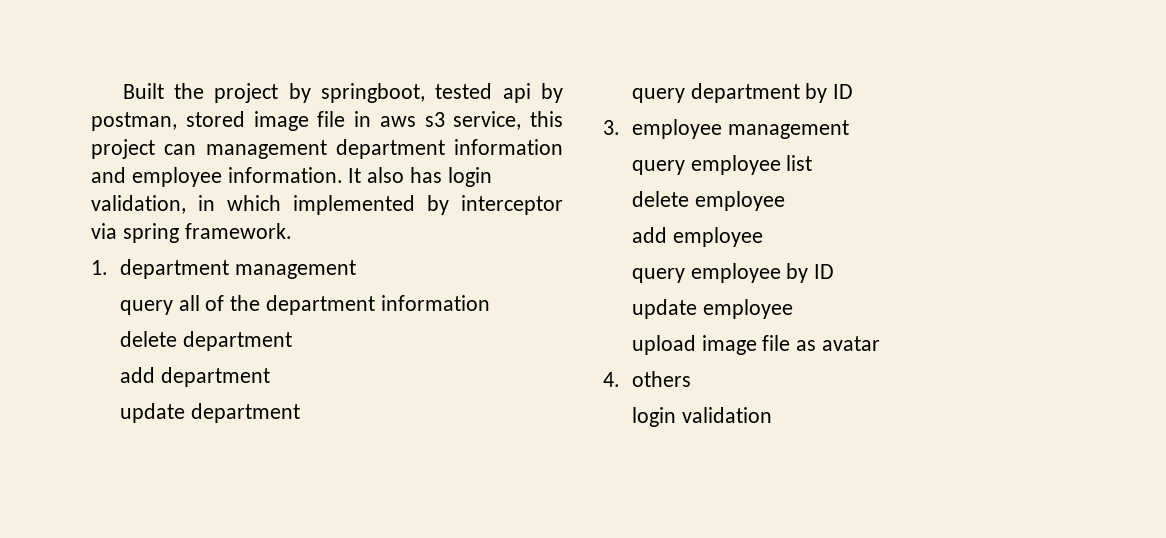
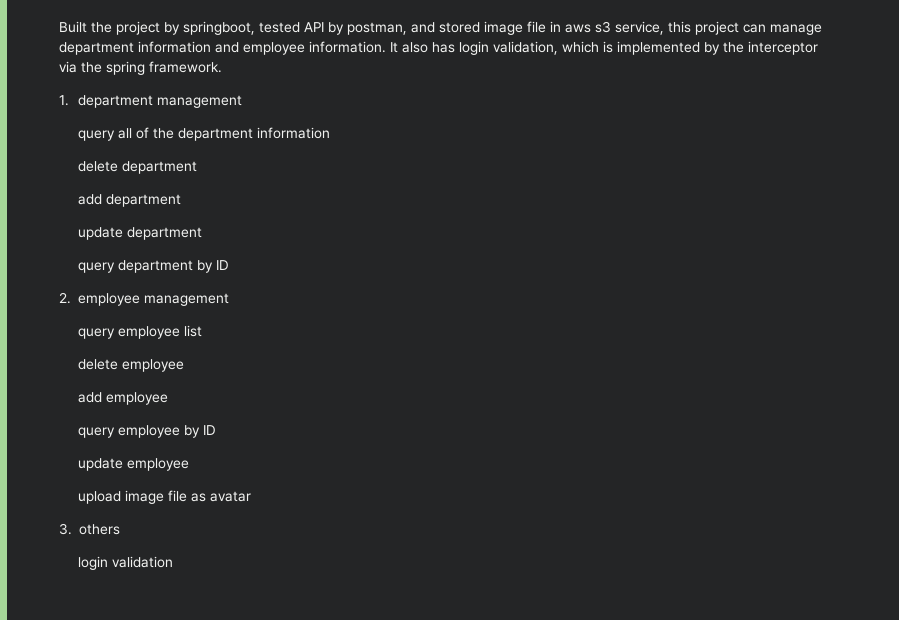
- Built the project by springboot, tested api by postman, stored image file in aws s3 service, this project can management department information and employee information.
+ Built the project by springboot, tested API by postman, and stored image file in aws s3 service, this project can manage department information and employee information.
- It also has login validation, in which implemented by interceptor via spring framework.
+ It also has login validation, which is implemented by the interceptor via the spring framework.
- 3. employee management
+ 2. employee management
- 4. others
+ 3. others

